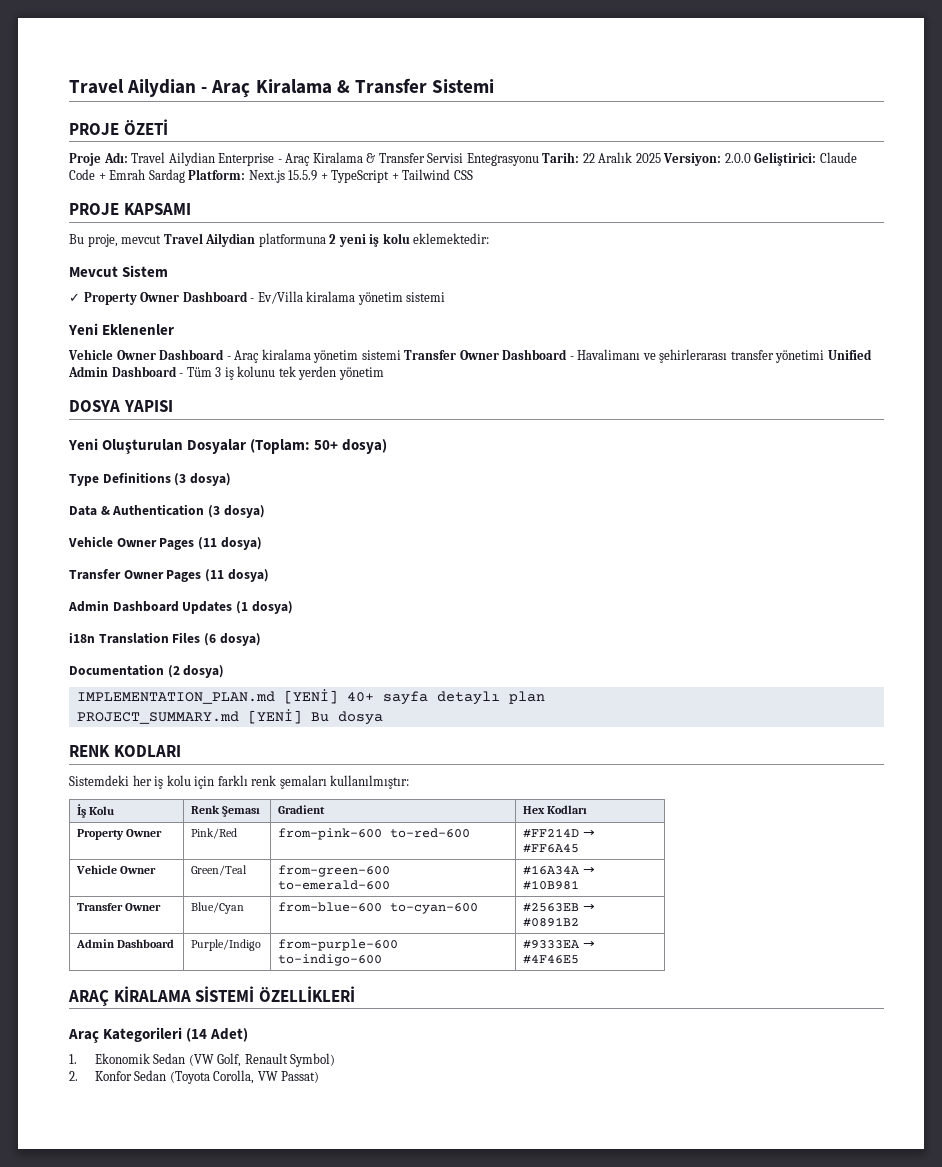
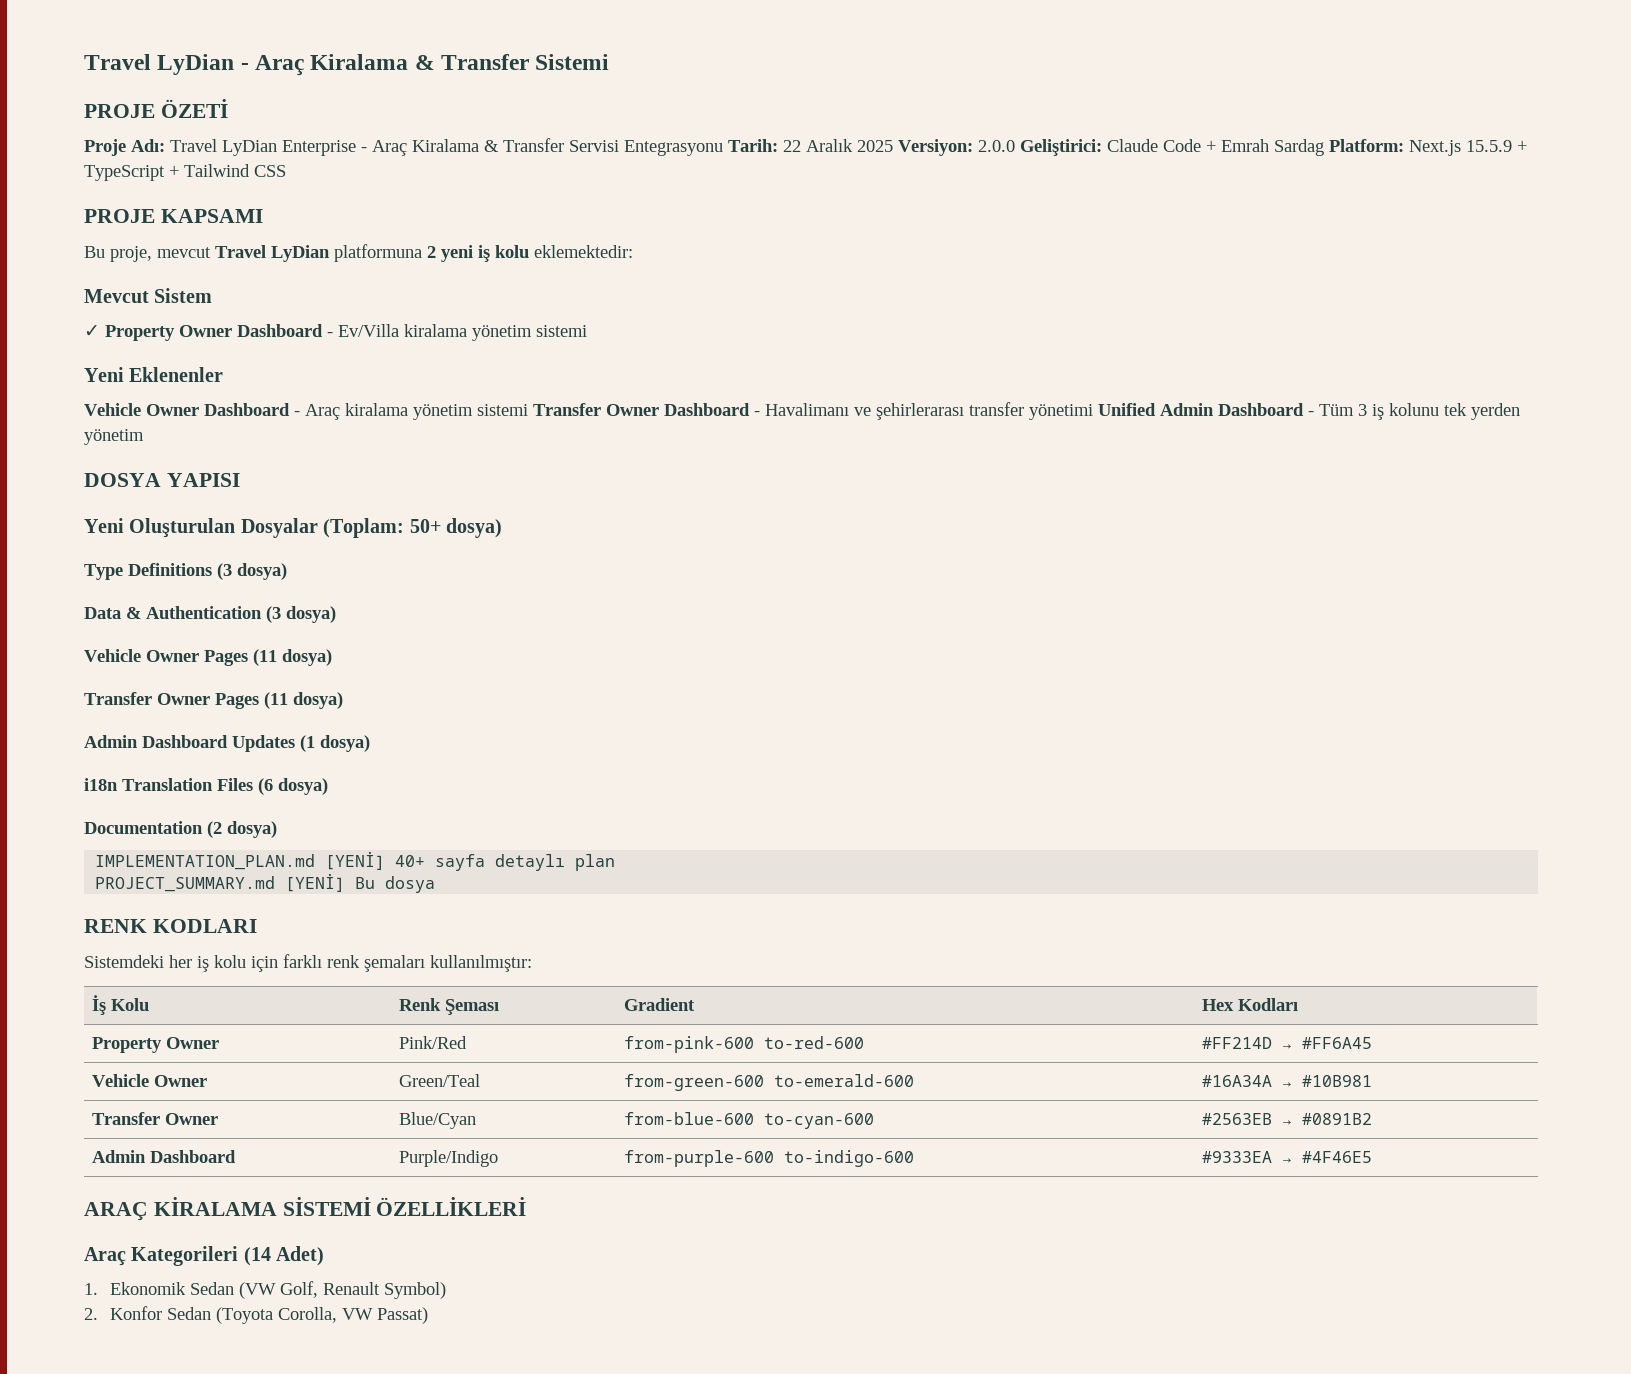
- Travel Ailydian - Araç Kiralama & Transfer Sistemi
+ Travel LyDian - Araç Kiralama & Transfer Sistemi
- Proje Adı: Travel Ailydian Enterprise - Araç Kiralama & Transfer Servisi Entegrasyonu Tarih: 22 Aralık 2025 Versiyon: 2.0.0 Geliştirici: Claude Code + Emrah Sardag Platform: Next.js 15.5.9 + TypeScript + Tailwind CSS
+ Proje Adı: Travel LyDian Enterprise - Araç Kiralama & Transfer Servisi Entegrasyonu Tarih: 22 Aralık 2025 Versiyon: 2.0.0 Geliştirici: Claude Code + Emrah Sardag Platform: Next.js 15.5.9 + TypeScript + Tailwind CSS
- Bu proje, mevcut Travel Ailydian platformuna 2 yeni iş kolu eklemektedir:
+ Bu proje, mevcut Travel LyDian platformuna 2 yeni iş kolu eklemektedir:

